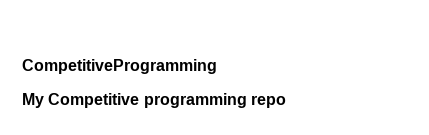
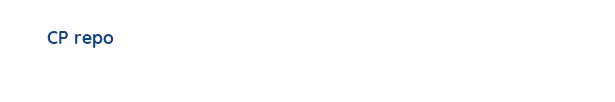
- CompetitiveProgramming
- My Competitive programming repo
+ CP repo

